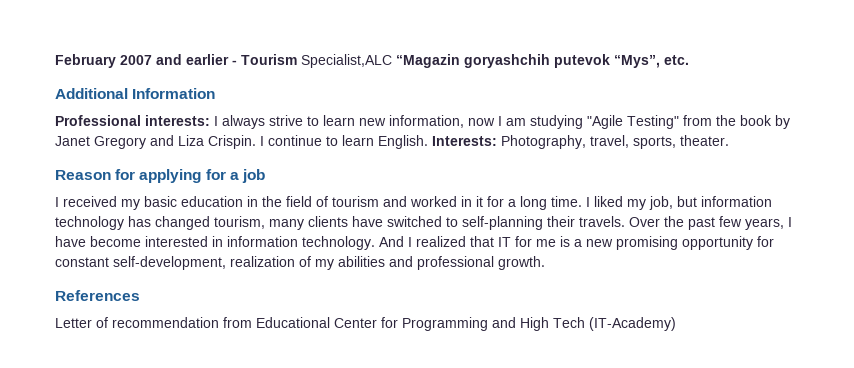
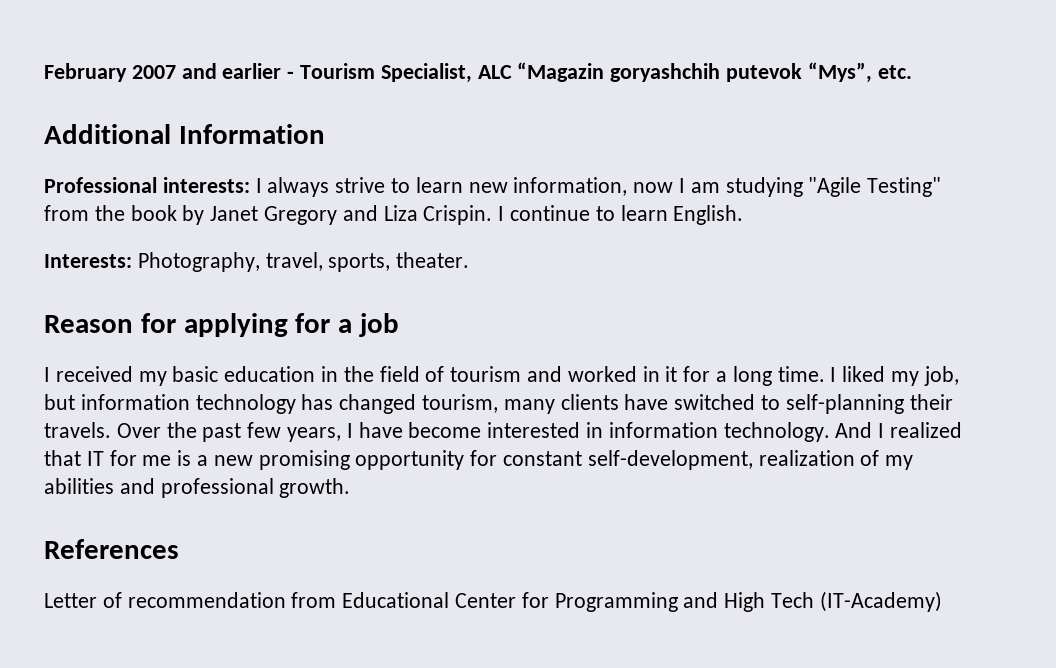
- February 2007 and earlier - Tourism Specialist,ALC “Magazin goryashchih putevok “Mys”, etc.
+ February 2007 and earlier - Tourism Specialist, ALC “Magazin goryashchih putevok “Mys”, etc.
- I continue to learn English. Interests: Photography, travel, sports, theater.
+ I continue to learn English.
+ Interests: Photography, travel, sports, theater.

